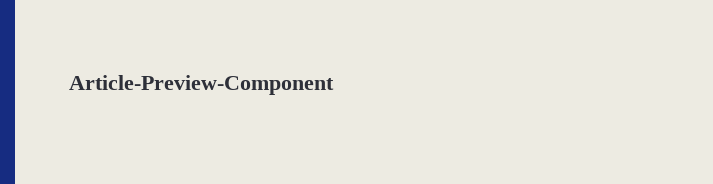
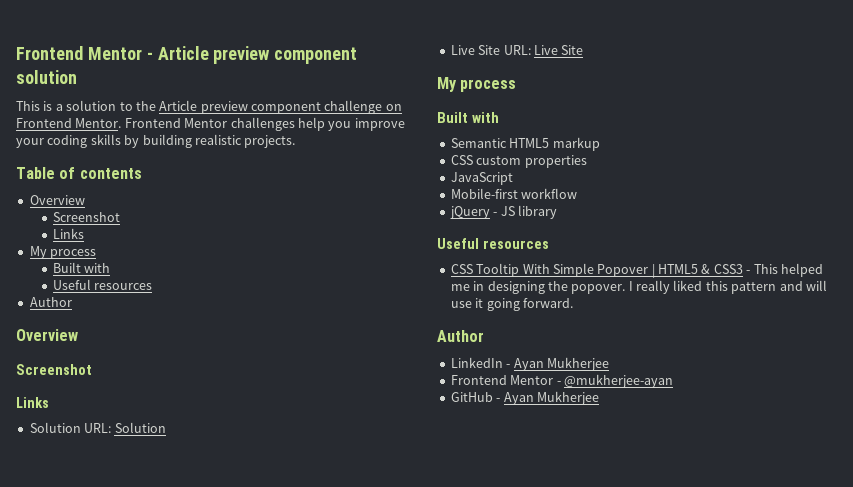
- Article-Preview-Component
+ Frontend Mentor - Article preview component solution
+ This is a solution to the Article preview component challenge on Frontend Mentor. Frontend Mentor challenges help you improve your coding skills by building realistic projects.
+ Table of contents
+ Overview
+ Screenshot
+ Links
+ My process
+ Built with
+ Useful resources
+ Author
+ Overview
+ Screenshot
+ Links
+ Solution URL: Solution
+ Live Site URL: Live Site
+ My process
+ Built with
+ Semantic HTML5 markup
+ CSS custom properties
+ JavaScript
+ Mobile-first workflow
+ jQuery - JS library
+ Useful resources
+ CSS Tooltip With Simple Popover | HTML5 & CSS3 - This helped me in designing the popover. I really liked this pattern and will use it going forward.
+ Author
+ LinkedIn - Ayan Mukherjee
+ Frontend Mentor - @mukherjee-ayan
+ GitHub - Ayan Mukherjee

